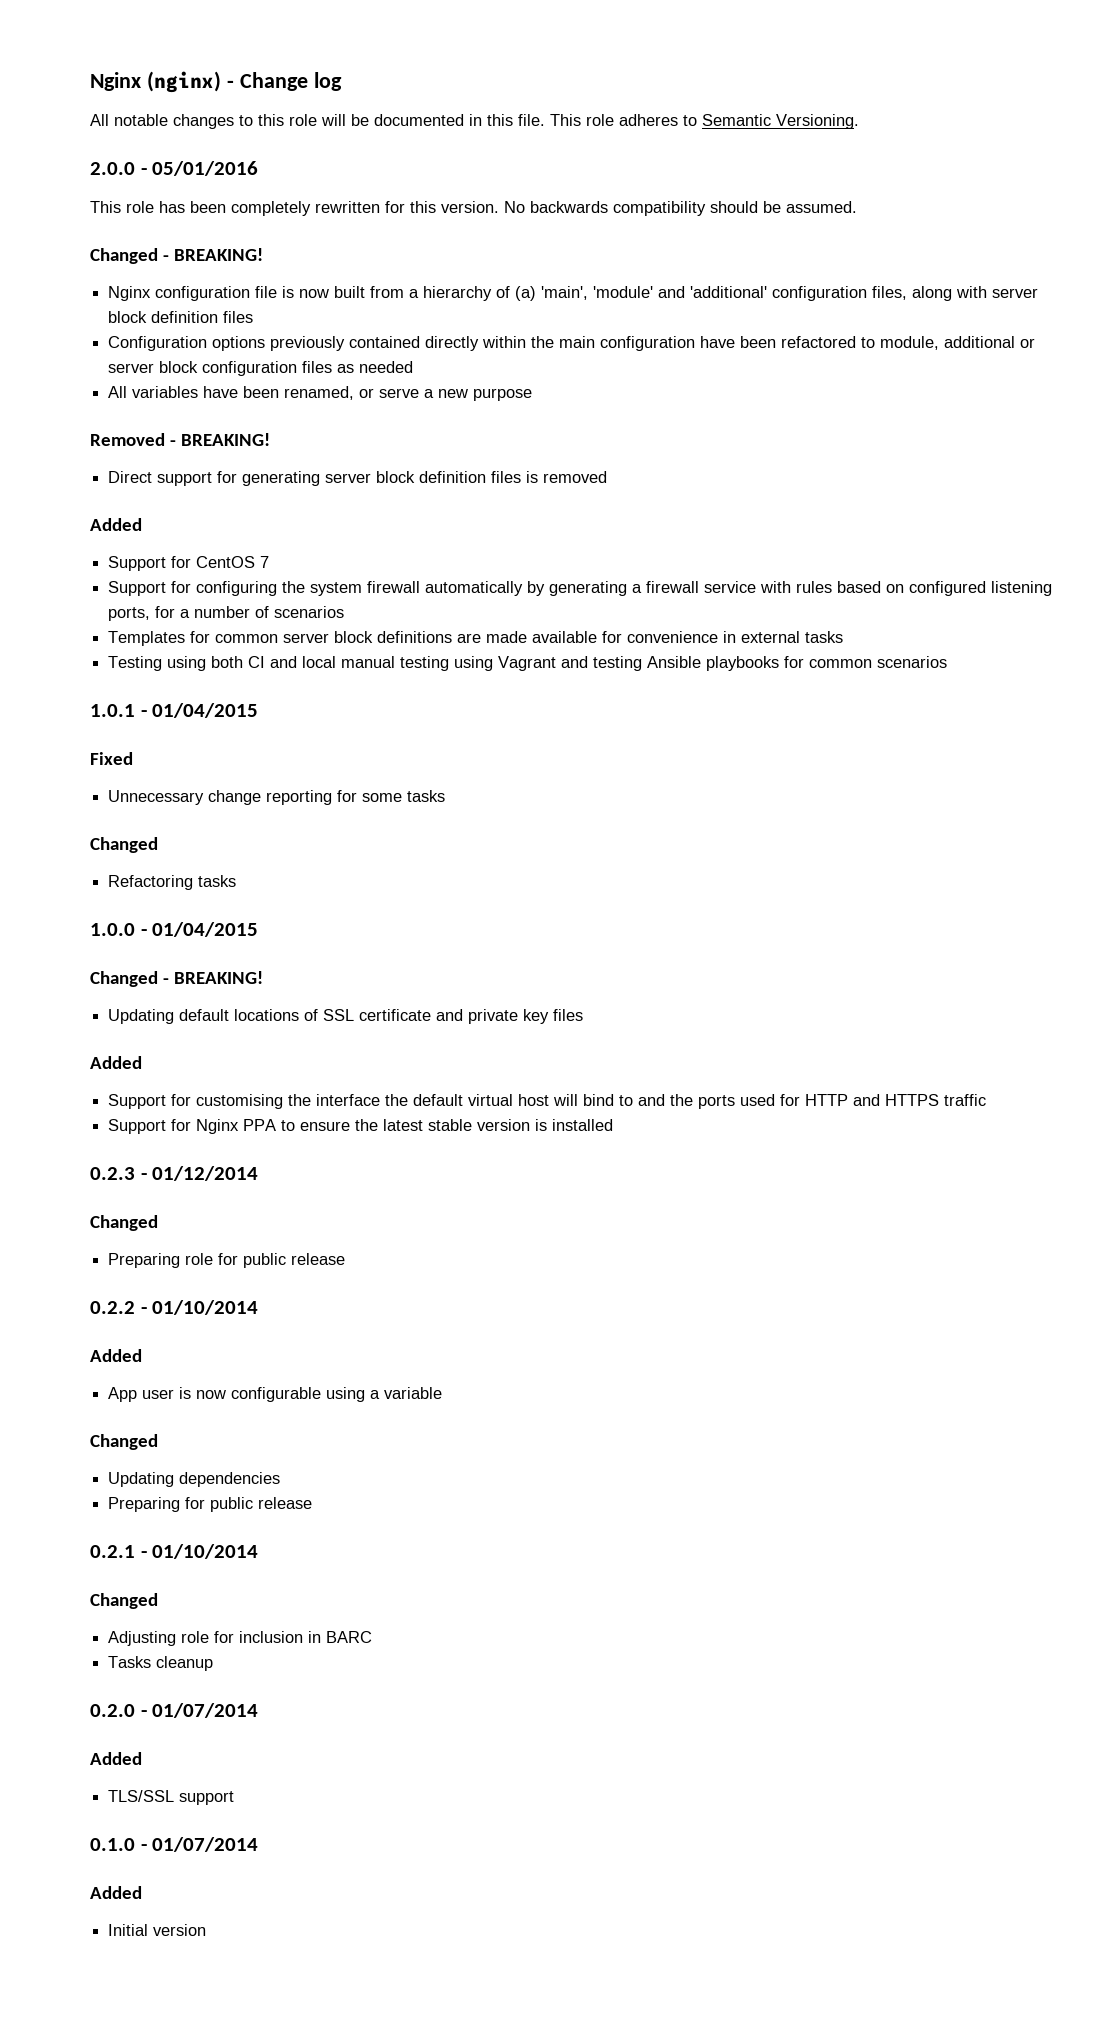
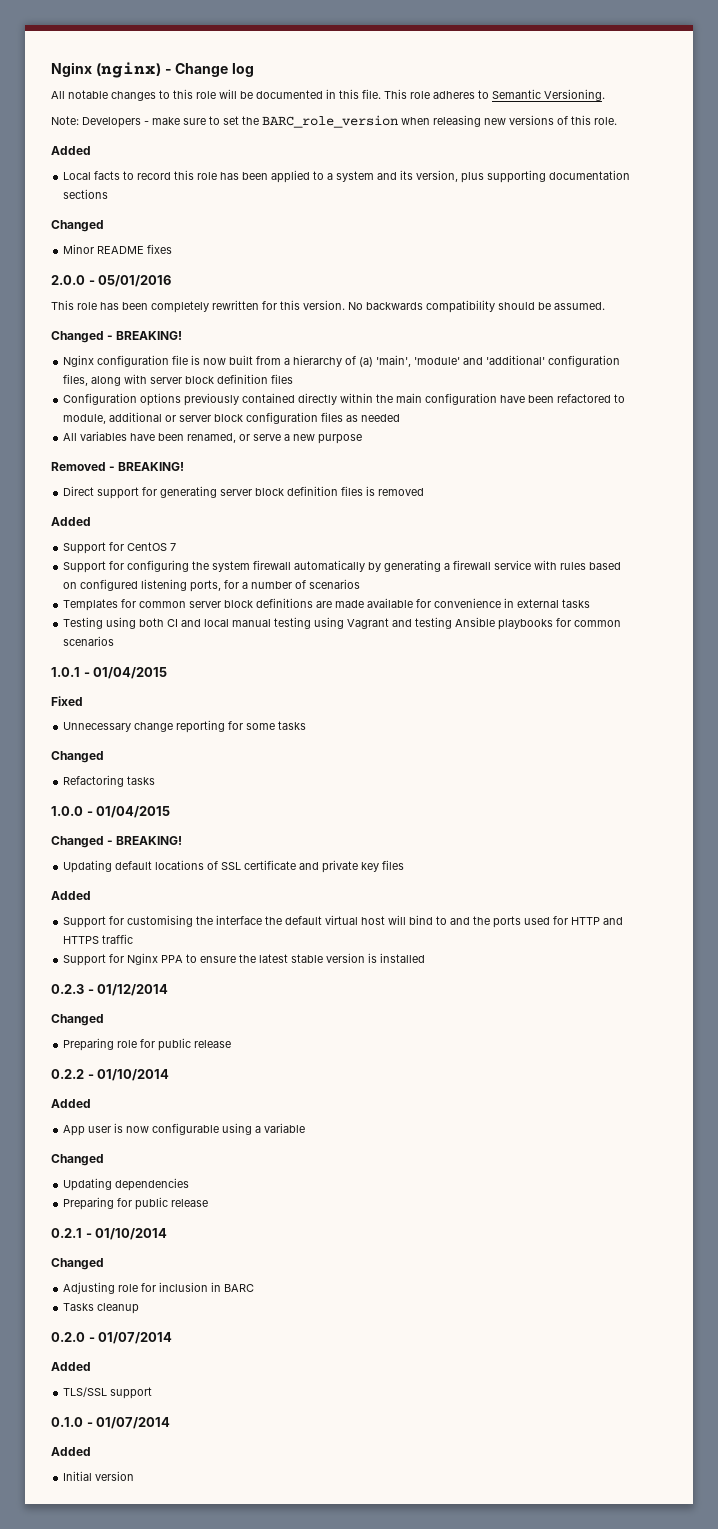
+ Note: Developers - make sure to set the BARC_role_version when releasing new versions of this role.
+ Added
+ Local facts to record this role has been applied to a system and its version, plus supporting documentation sections
+ Changed
+ Minor README fixes

